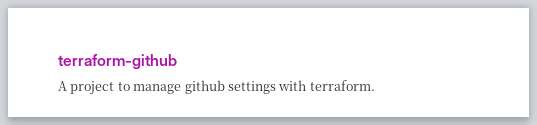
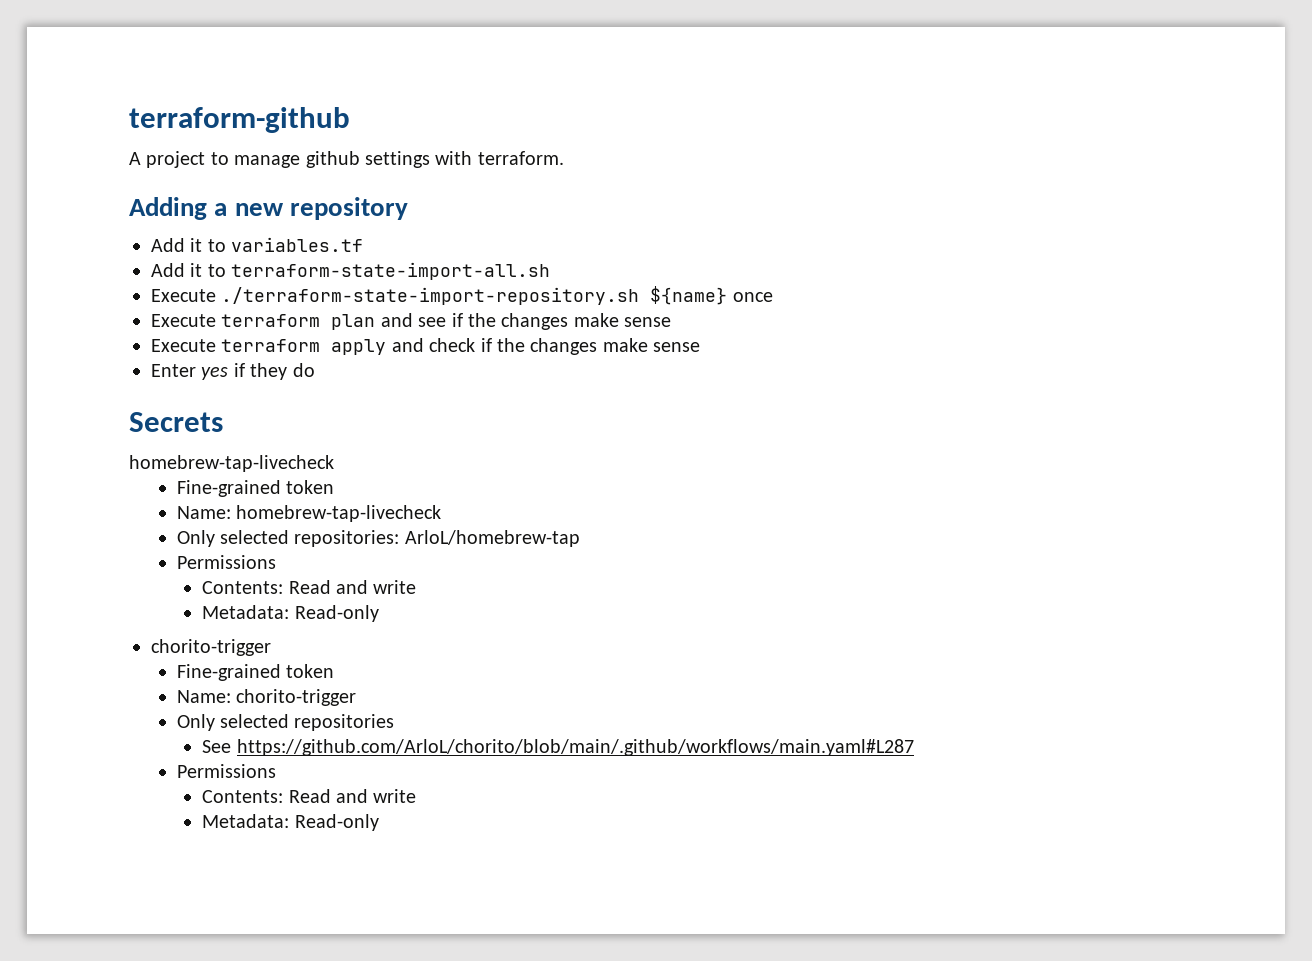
+ Adding a new repository
+ Add it to variables.tf
+ Add it to terraform-state-import-all.sh
+ Execute ./terraform-state-import-repository.sh ${name} once
+ Execute terraform plan and see if the changes make sense
+ Execute terraform apply and check if the changes make sense
+ Enter yes if they do
+ Secrets
+ homebrew-tap-livecheck
+ Fine-grained token
+ Name: homebrew-tap-livecheck
+ Only selected repositories: ArloL/homebrew-tap
+ Permissions
+ Contents: Read and write
+ Metadata: Read-only
+ chorito-trigger
+ Fine-grained token
+ Name: chorito-trigger
+ Only selected repositories
+ See https://github.com/ArloL/chorito/blob/main/.github/workflows/main.yaml#L287
+ Permissions
+ Contents: Read and write
+ Metadata: Read-only

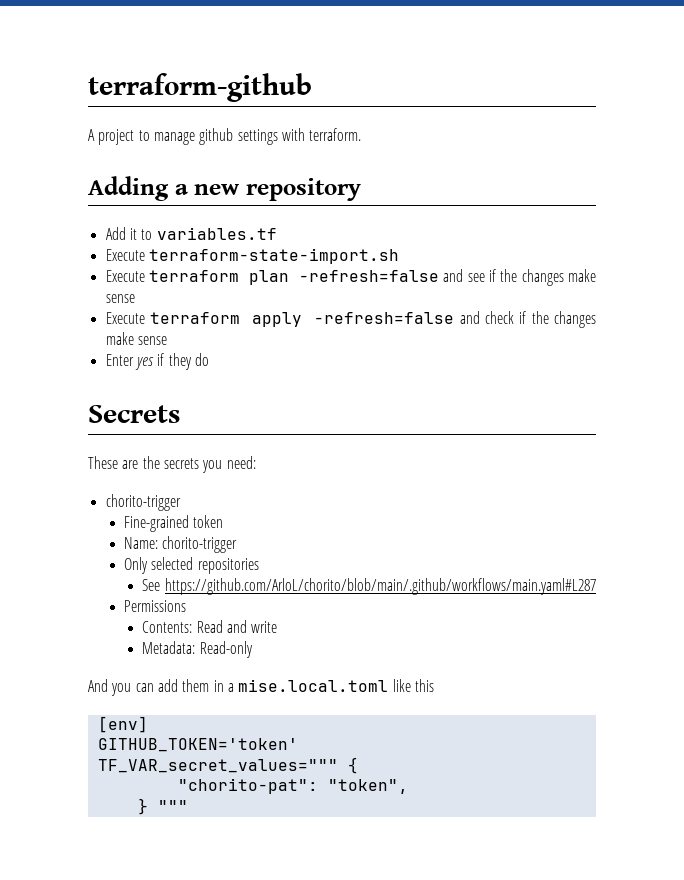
- Add it to terraform-state-import-all.sh
- Execute ./terraform-state-import-repository.sh ${name} once
+ Execute terraform-state-import.sh
- Execute terraform plan and see if the changes make sense
+ Execute terraform plan -refresh=false and see if the changes make sense
- Execute terraform apply and check if the changes make sense
+ Execute terraform apply -refresh=false and check if the changes make sense
  Secrets
- homebrew-tap-livecheck
- Fine-grained token
- Name: homebrew-tap-livecheck
- Only selected repositories: ArloL/homebrew-tap
- Permissions
- Contents: Read and write
- Metadata: Read-only
+ These are the secrets you need:
+ And you can add them in a mise.local.toml like this
+ [env]
+ GITHUB_TOKEN='token'
+ TF_VAR_secret_values=""" {
+ "chorito-pat": "token",
+ } """

